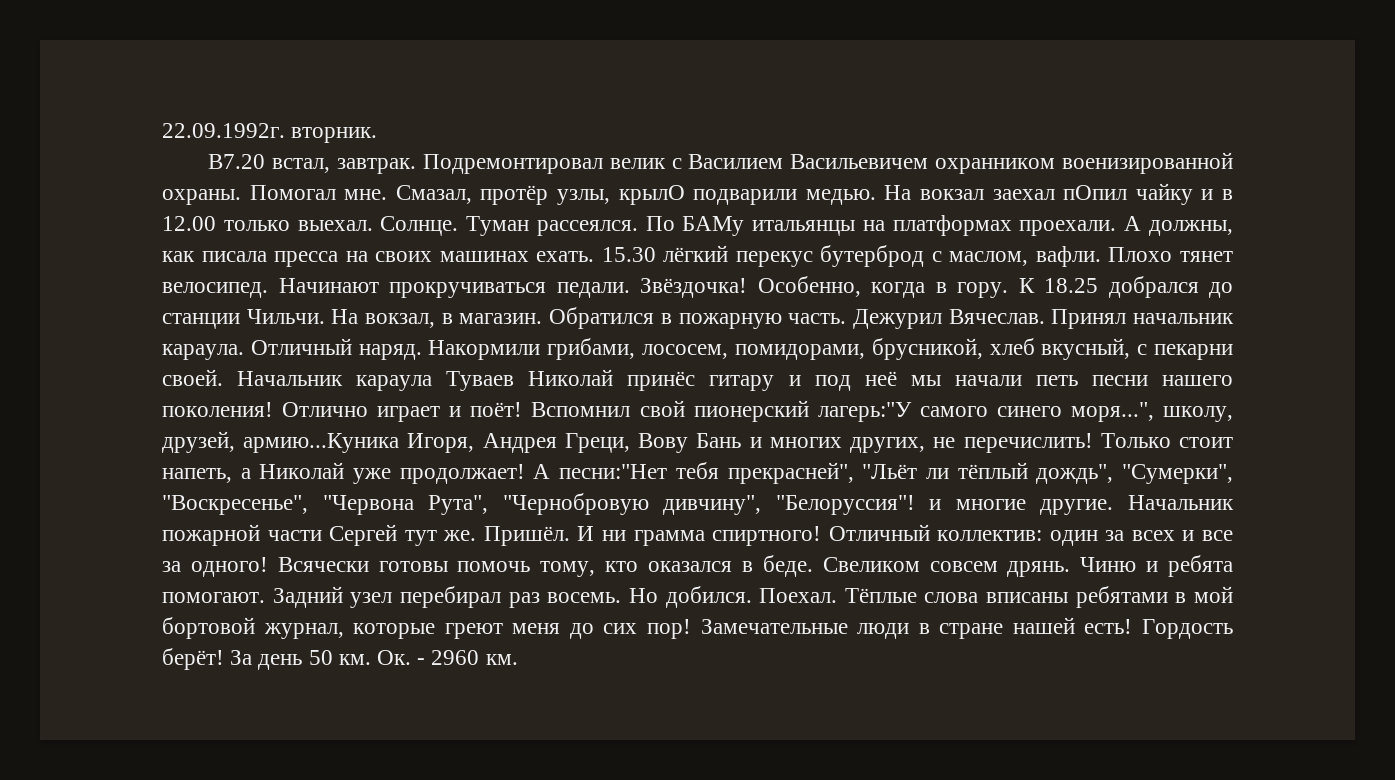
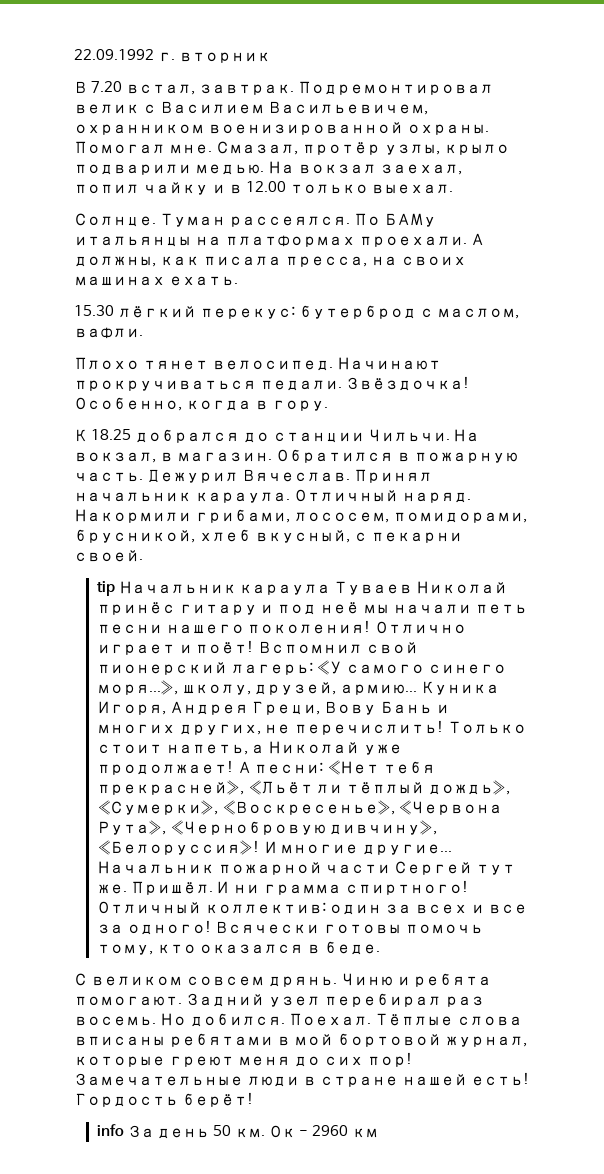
- 22.09.1992г. вторник.
- В7.20 встал, завтрак.
+ 22.09.1992 г. вторник
+ В 7.20 встал, завтрак.
- Подремонтировал велик с Василием Васильевичем охранником военизированной охраны.
+ Подремонтировал велик с Василием Васильевичем, охранником военизированной охраны.
- Смазал, протёр узлы, крылО подварили медью.
+ Смазал, протёр узлы, крыло подварили медью.
- На вокзал заехал пОпил чайку и в 12.00 только выехал. Солнце.
+ На вокзал заехал, попил чайку и в 12.00 только выехал.
+ Солнце.
- А должны, как писала пресса на своих машинах ехать. 15.30 лёгкий перекус бутерброд с маслом, вафли. Плохо тянет велосипед.
+ А должны, как писала пресса, на своих машинах ехать.
+ 15.30 лёгкий перекус: бутерброд с маслом, вафли.
+ Плохо тянет велосипед.
- Особенно, когда в гору. К 18.25 добрался до станции Чильчи.
+ Особенно, когда в гору.
+ К 18.25 добрался до станции Чильчи.
- Накормили грибами, лососем, помидорами, брусникой, хлеб вкусный, с пекарни своей. Начальник караула Туваев Николай принёс гитару и под неё мы начали петь песни нашего поколения!
+ Накормили грибами, лососем, помидорами, брусникой, хлеб вкусный, с пекарни своей.
+ tip Начальник караула Туваев Николай принёс гитару и под неё мы начали петь песни нашего поколения!
- Вспомнил свой пионерский лагерь:"У самого синего моря...", школу, друзей, армию...Куника Игоря, Андрея Греци, Вову Бань и многих других, не перечислить!
+ Вспомнил свой пионерский лагерь: «У самого синего моря...», школу, друзей, армию... Куника Игоря, Андрея Греци, Вову Бань и многих других, не перечислить!
- А песни:"Нет тебя прекрасней", "Льёт ли тёплый дождь", "Сумерки", "Воскресенье", "Червона Рута", "Чернобровую дивчину", "Белоруссия"! и многие другие.
+ А песни: «Нет тебя прекрасней», «Льёт ли тёплый дождь», «Сумерки», «Воскресенье», «Червона Рута», «Чернобровую дивчину», «Белоруссия»! И многие другие...
- Всячески готовы помочь тому, кто оказался в беде. Свеликом совсем дрянь.
+ Всячески готовы помочь тому, кто оказался в беде.
+ С великом совсем дрянь.
- Гордость берёт! За день 50 км.
+ Гордость берёт!
+ info За день 50 км.
- Ок. - 2960 км.
+ Ок - 2960 км

